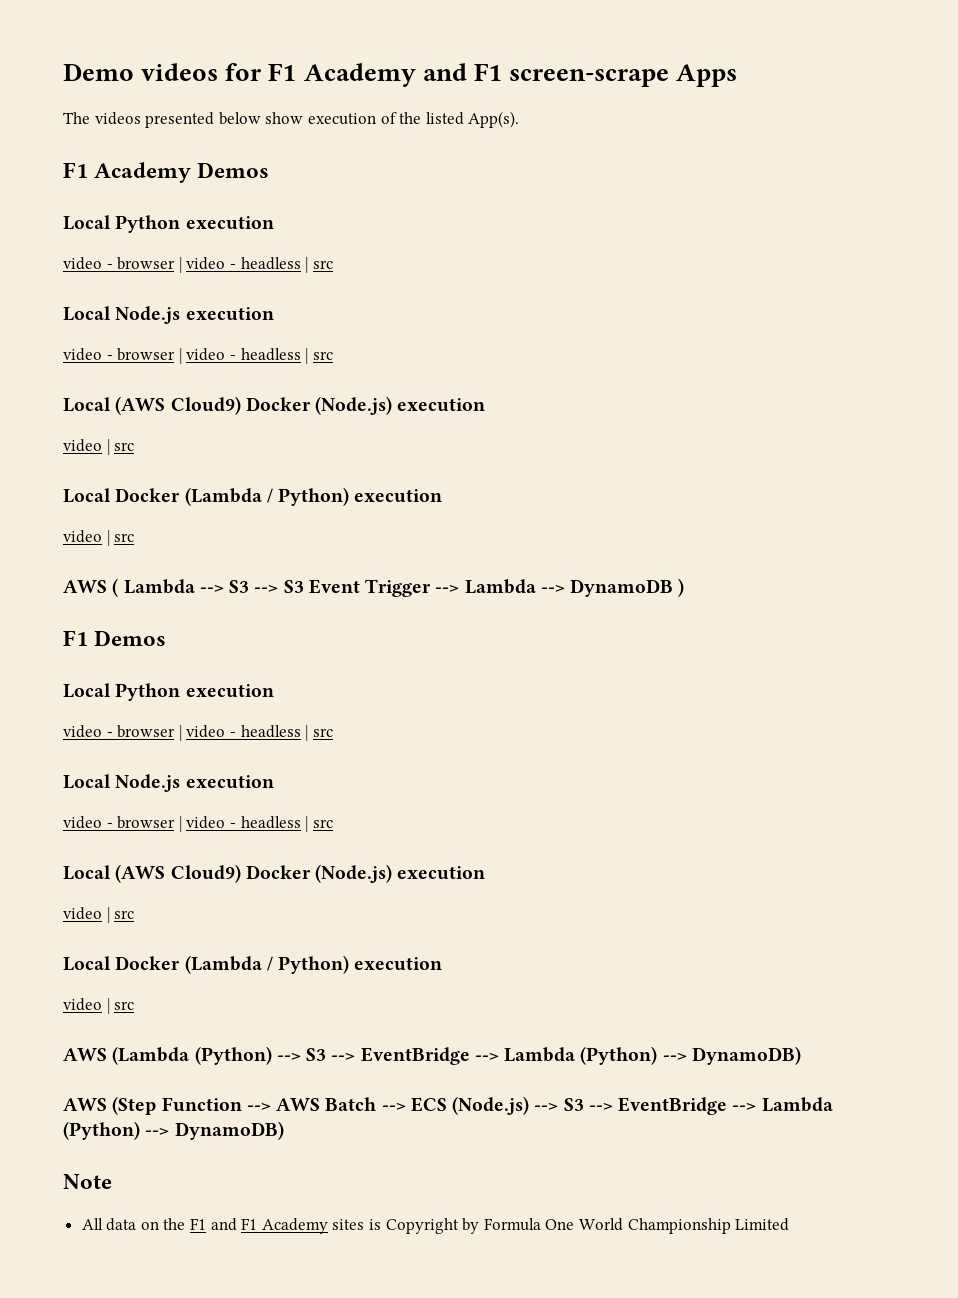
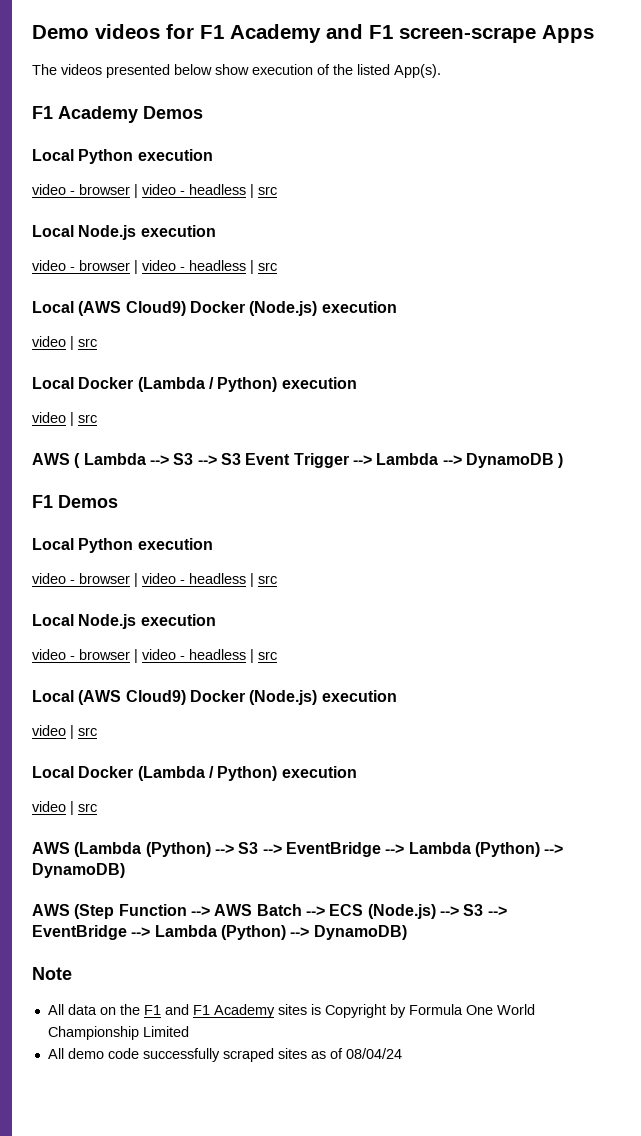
+ All demo code successfully scraped sites as of 08/04/24

